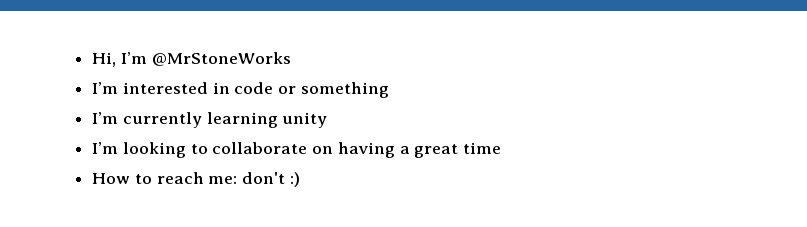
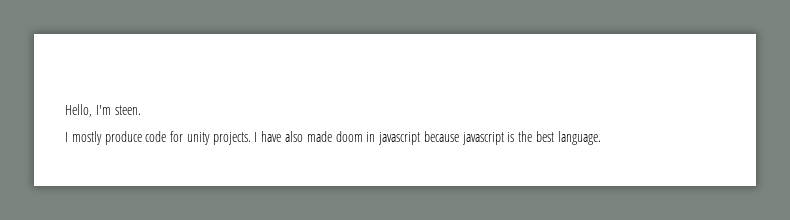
- Hi, I’m @MrStoneWorks
- I’m interested in code or something
- I’m currently learning unity
- I’m looking to collaborate on having a great time
- How to reach me: don't :)
+ Hello, I'm steen.
+ I mostly produce code for unity projects. I have also made doom in javascript because javascript is the best language.

